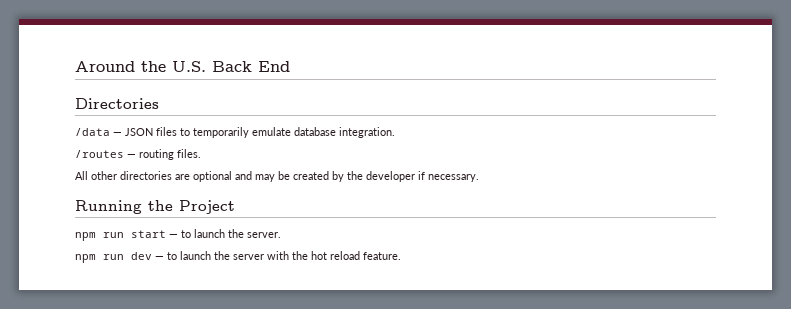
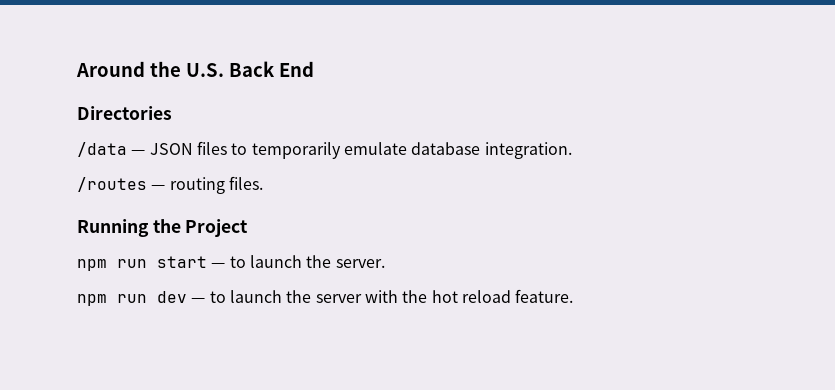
- All other directories are optional and may be created by the developer if necessary.

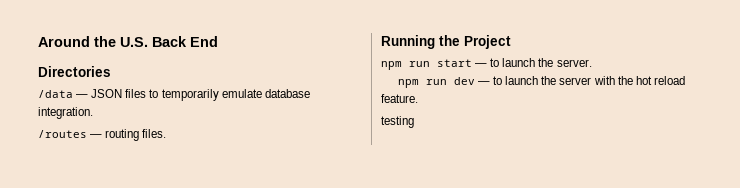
+ testing

